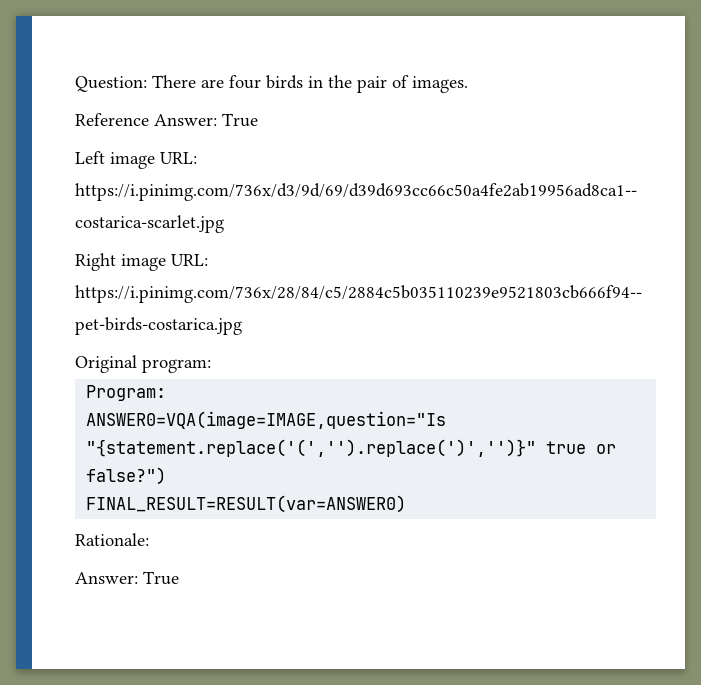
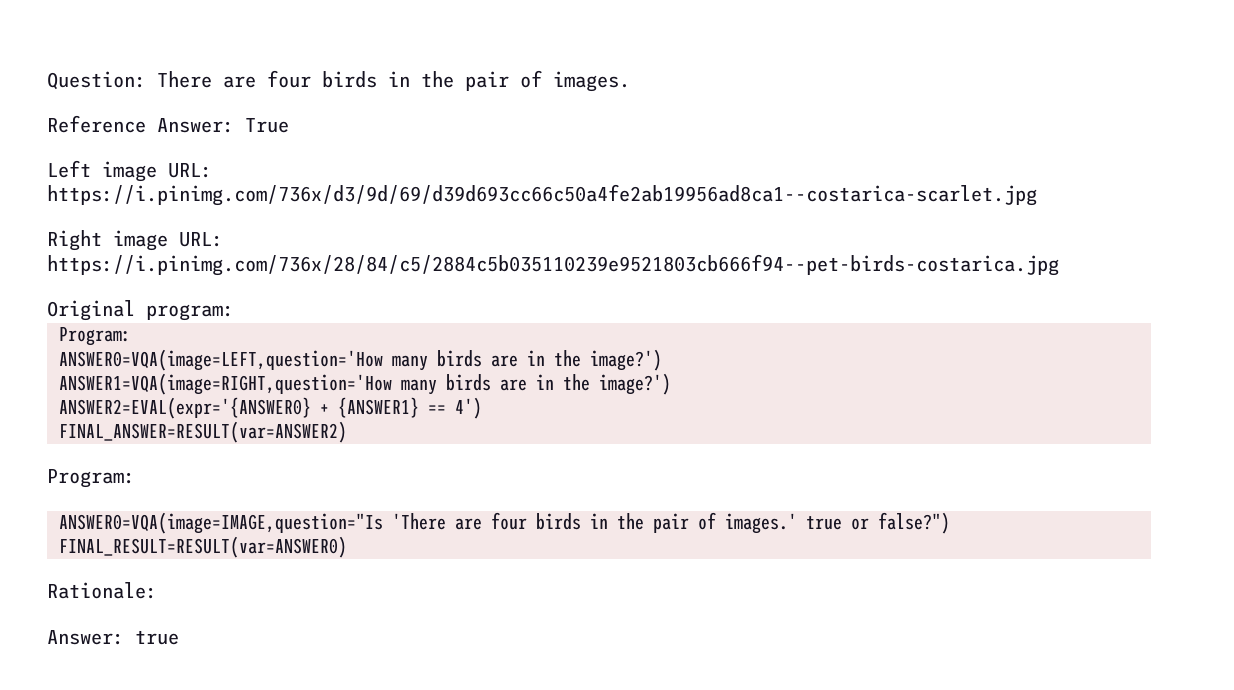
- ANSWER0=VQA(image=IMAGE,question="Is "{statement.replace('(','').replace(')','')}" true or false?")
+ ANSWER0=VQA(image=LEFT,question='How many birds are in the image?')
+ ANSWER1=VQA(image=RIGHT,question='How many birds are in the image?')
+ ANSWER2=EVAL(expr='{ANSWER0} + {ANSWER1} == 4')
+ FINAL_ANSWER=RESULT(var=ANSWER2)
+ Program:
+ ANSWER0=VQA(image=IMAGE,question="Is 'There are four birds in the pair of images.' true or false?")
  Rationale:
- Answer: True
+ Answer: true

